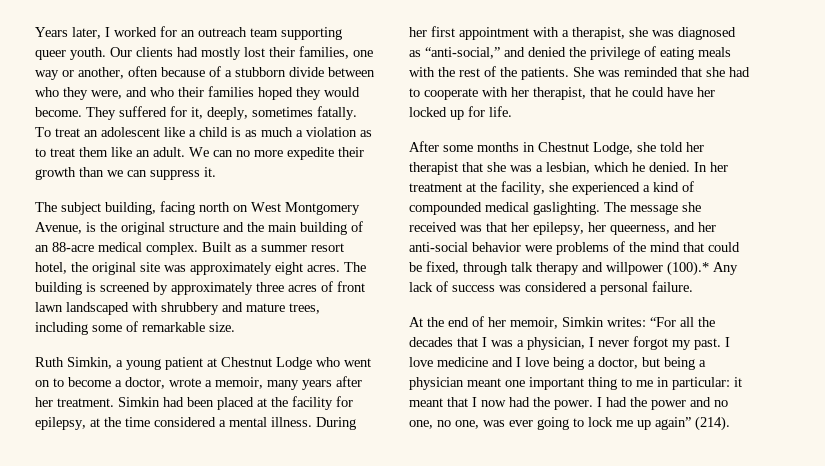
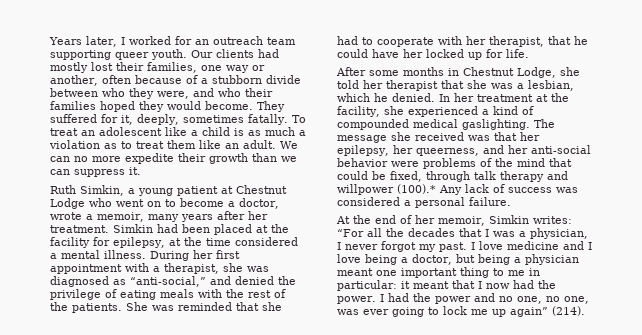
- The subject building, facing north on West Montgomery Avenue, is the original structure and the main building of an 88-acre medical complex. Built as a summer resort hotel, the original site was approximately eight acres. The building is screened by approximately three acres of front lawn landscaped with shrubbery and mature trees, including some of remarkable size.

